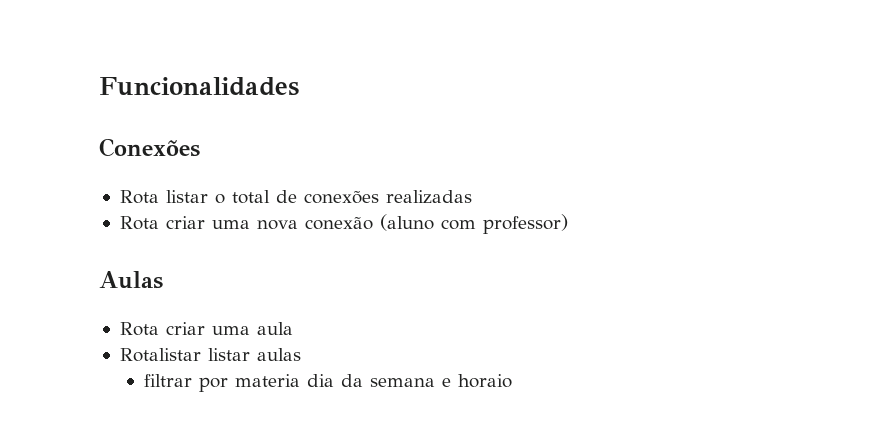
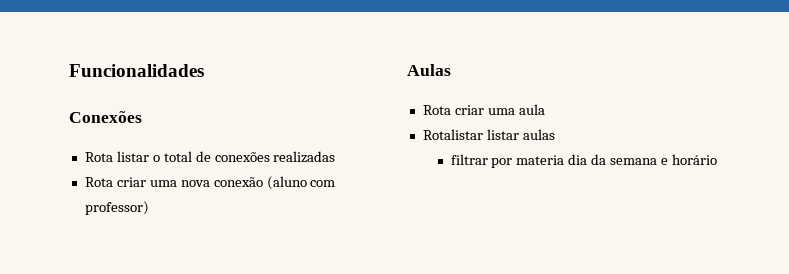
- filtrar por materia dia da semana e horaio
+ filtrar por materia dia da semana e horário

